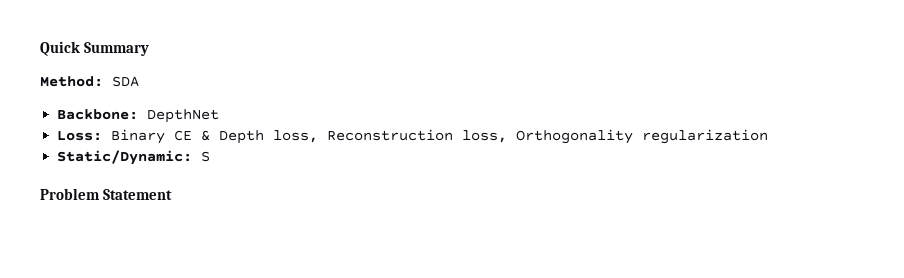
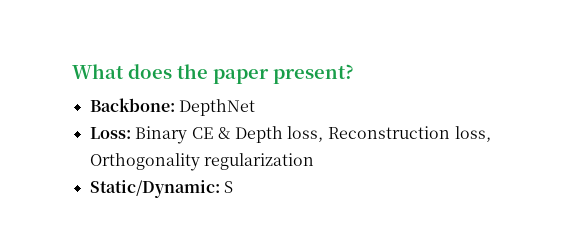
- Quick Summary
- Method: SDA
+ What does the paper present?
- Problem Statement

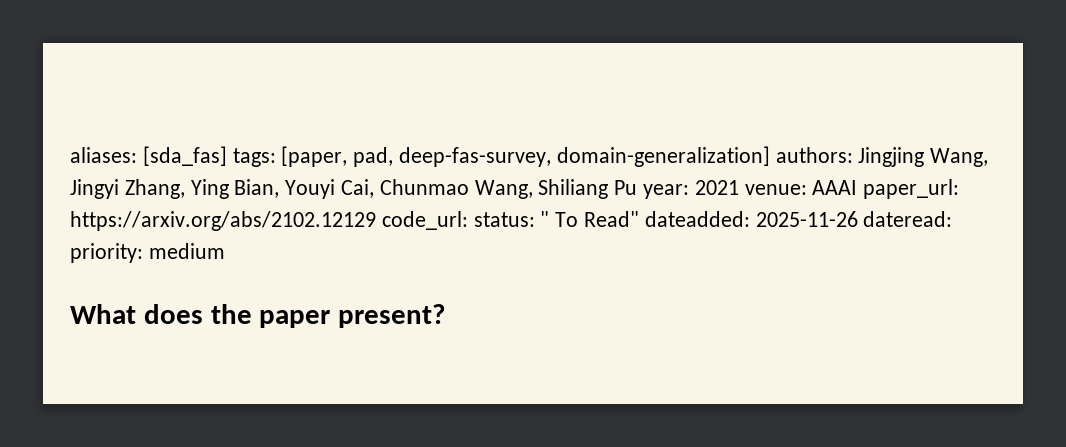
+ aliases: [sda_fas] tags: [paper, pad, deep-fas-survey, domain-generalization] authors: Jingjing Wang, Jingyi Zhang, Ying Bian, Youyi Cai, Chunmao Wang, Shiliang Pu year: 2021 venue: AAAI paper_url: https://arxiv.org/abs/2102.12129 code_url: status: " To Read" dateadded: 2025-11-26 dateread: priority: medium
- Backbone: DepthNet
- Loss: Binary CE & Depth loss, Reconstruction loss, Orthogonality regularization
- Static/Dynamic: S

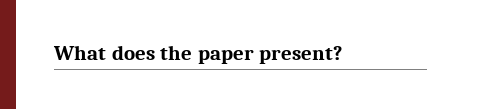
- aliases: [sda_fas] tags: [paper, pad, deep-fas-survey, domain-generalization] authors: Jingjing Wang, Jingyi Zhang, Ying Bian, Youyi Cai, Chunmao Wang, Shiliang Pu year: 2021 venue: AAAI paper_url: https://arxiv.org/abs/2102.12129 code_url: status: " To Read" dateadded: 2025-11-26 dateread: priority: medium

